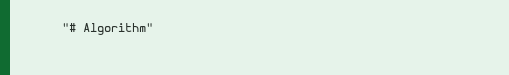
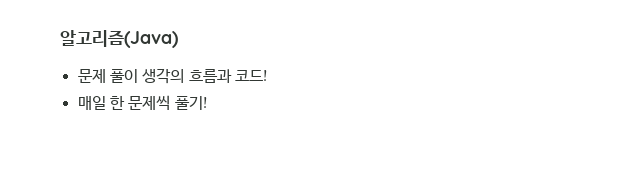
- "# Algorithm"
+ 알고리즘(Java)
+ 문제 풀이 생각의 흐름과 코드!
+ 매일 한 문제씩 풀기!

